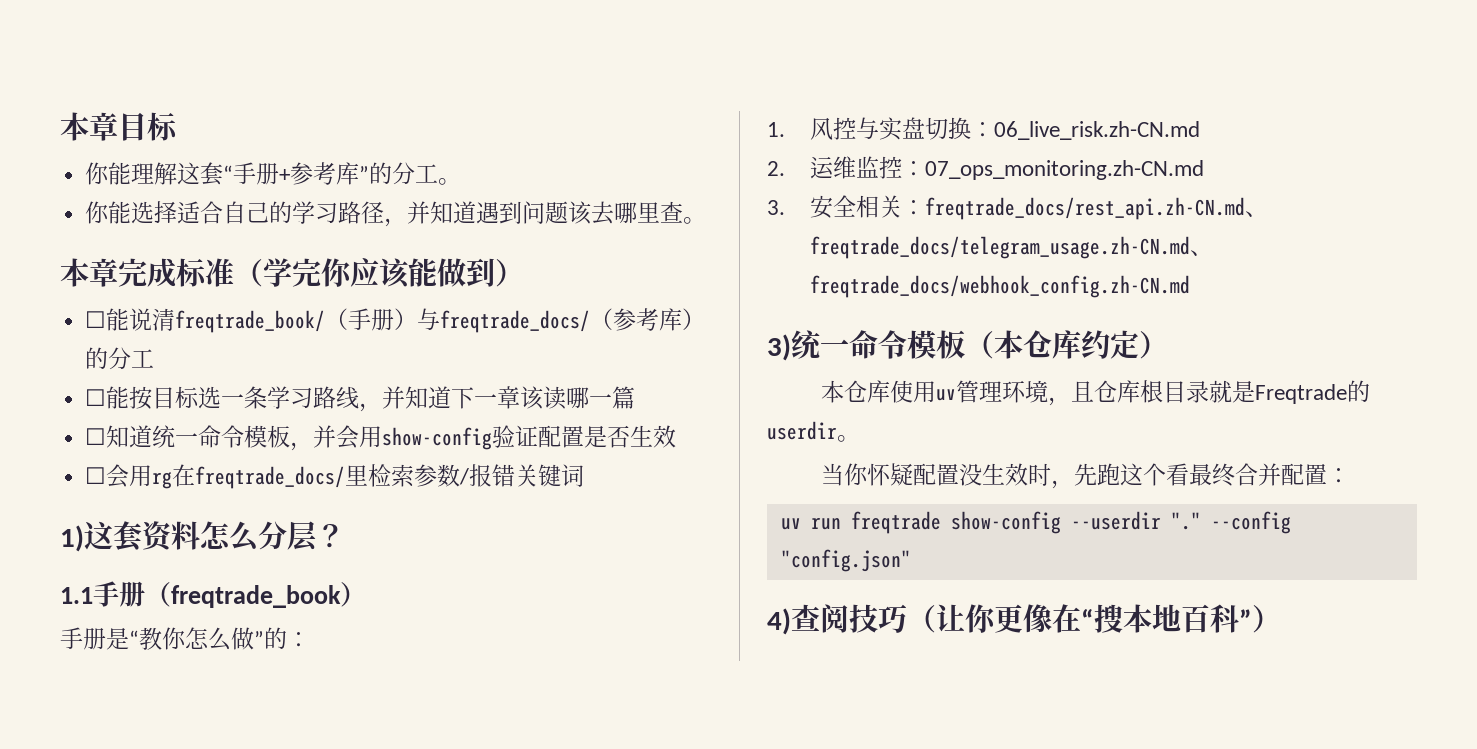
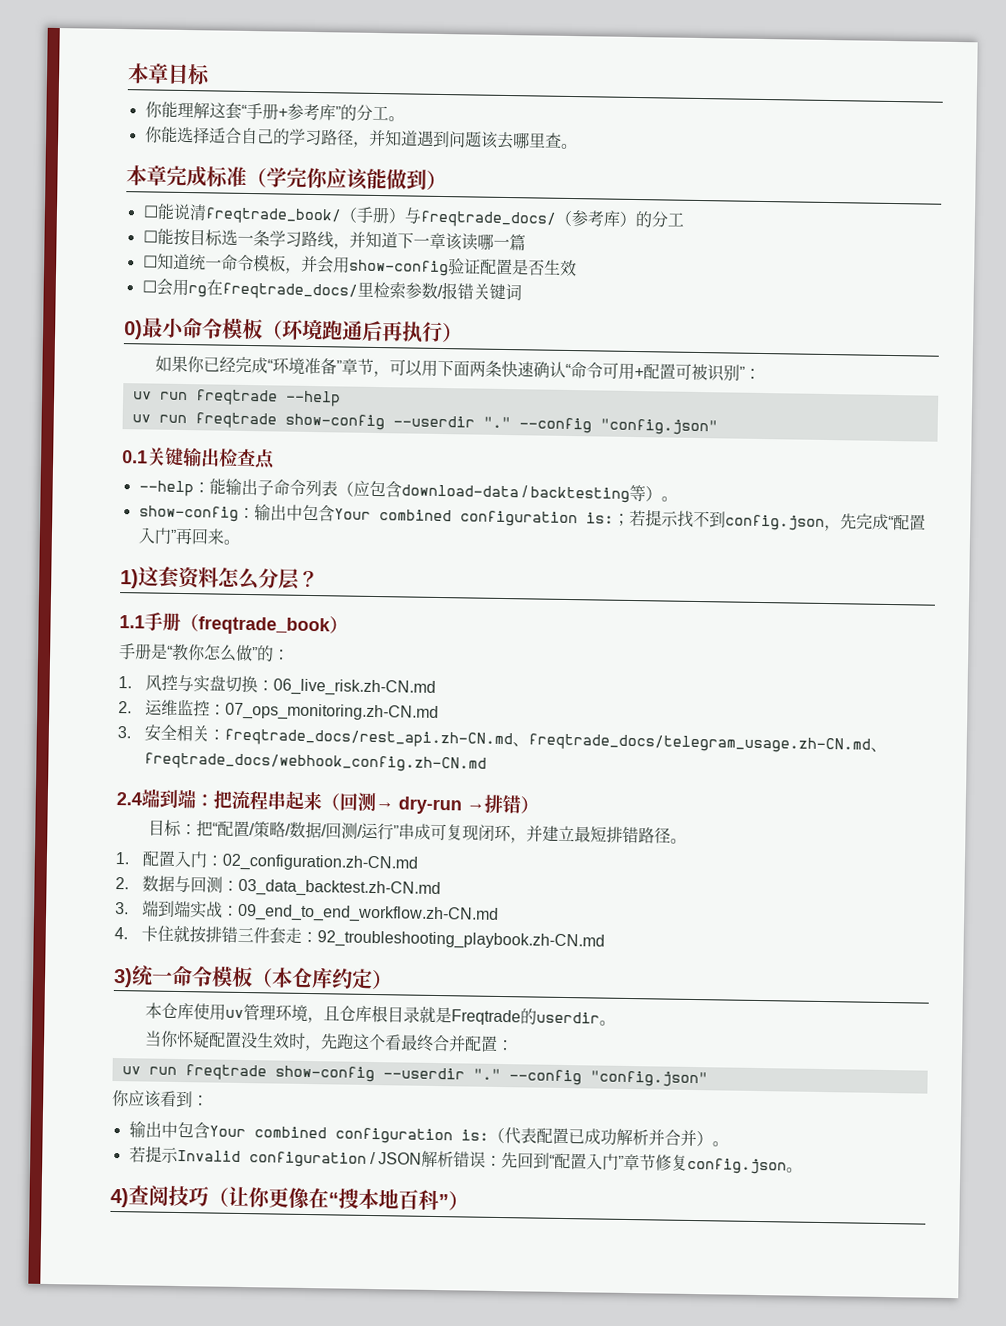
+ 0)最小命令模板（环境跑通后再执行）
+ 如果你已经完成“环境准备”章节，可以用下面两条快速确认“命令可用+配置可被识别”：
+ uv run freqtrade --help
+ uv run freqtrade show-config --userdir "." --config "config.json"
+ 0.1关键输出检查点
+ --help：能输出子命令列表（应包含download-data / backtesting等）。
+ show-config：输出中包含Your combined configuration is:；若提示找不到config.json，先完成“配置入门”再回来。
+ 2.4端到端：把流程串起来（回测→ dry-run →排错）
+ 目标：把“配置/策略/数据/回测/运行”串成可复现闭环，并建立最短排错路径。
+ 1.配置入门：02_configuration.zh-CN.md
+ 2.数据与回测：03_data_backtest.zh-CN.md
+ 3.端到端实战：09_end_to_end_workflow.zh-CN.md
+ 4.卡住就按排错三件套走：92_troubleshooting_playbook.zh-CN.md
+ 你应该看到：
+ 输出中包含Your combined configuration is:（代表配置已成功解析并合并）。
+ 若提示Invalid configuration / JSON解析错误：先回到“配置入门”章节修复config.json。

